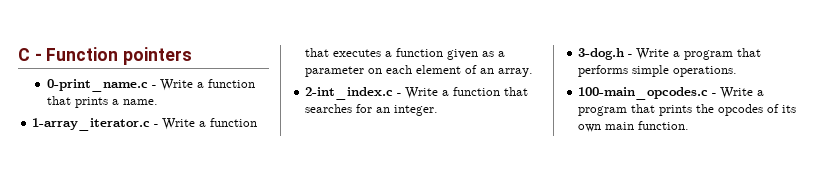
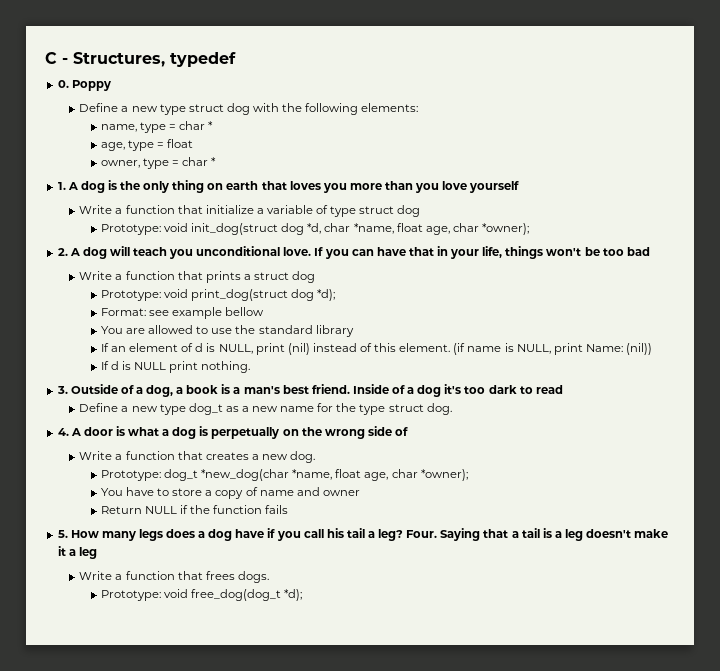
- C - Function pointers
- 0-print_name.c - Write a function that prints a name.
- 1-array_iterator.c - Write a function that executes a function given as a parameter on each element of an array.
- 2-int_index.c - Write a function that searches for an integer.
- 3-dog.h - Write a program that performs simple operations.
- 100-main_opcodes.c - Write a program that prints the opcodes of its own main function.
+ C - Structures, typedef
+ 0. Poppy
+ Define a new type struct dog with the following elements:
+ name, type = char *
+ age, type = float
+ owner, type = char *
+ 1. A dog is the only thing on earth that loves you more than you love yourself
+ Write a function that initialize a variable of type struct dog
+ Prototype: void init_dog(struct dog *d, char *name, float age, char *owner);
+ 2. A dog will teach you unconditional love. If you can have that in your life, things won't be too bad
+ Write a function that prints a struct dog
+ Prototype: void print_dog(struct dog *d);
+ Format: see example bellow
+ You are allowed to use the standard library
+ If an element of d is NULL, print (nil) instead of this element. (if name is NULL, print Name: (nil))
+ If d is NULL print nothing.
+ 3. Outside of a dog, a book is a man's best friend. Inside of a dog it's too dark to read
+ Define a new type dog_t as a new name for the type struct dog.
+ 4. A door is what a dog is perpetually on the wrong side of
+ Write a function that creates a new dog.
+ Prototype: dog_t *new_dog(char *name, float age, char *owner);
+ You have to store a copy of name and owner
+ Return NULL if the function fails
+ 5. How many legs does a dog have if you call his tail a leg? Four. Saying that a tail is a leg doesn't make it a leg
+ Write a function that frees dogs.
+ Prototype: void free_dog(dog_t *d);

